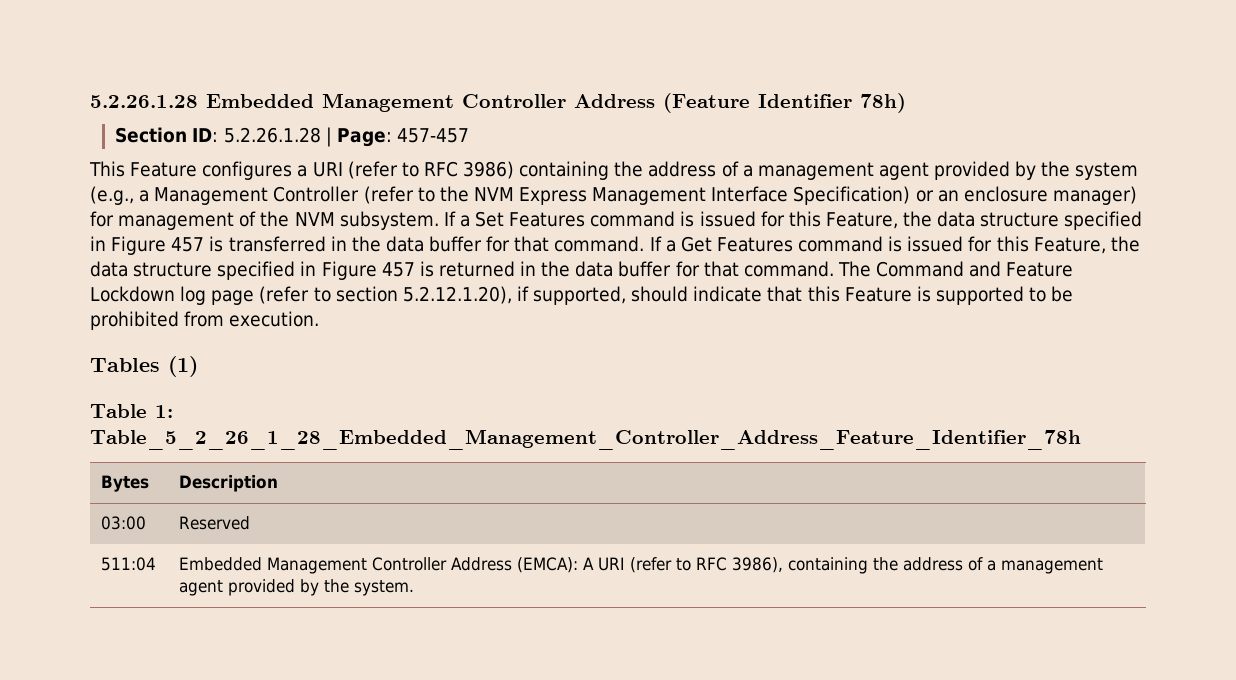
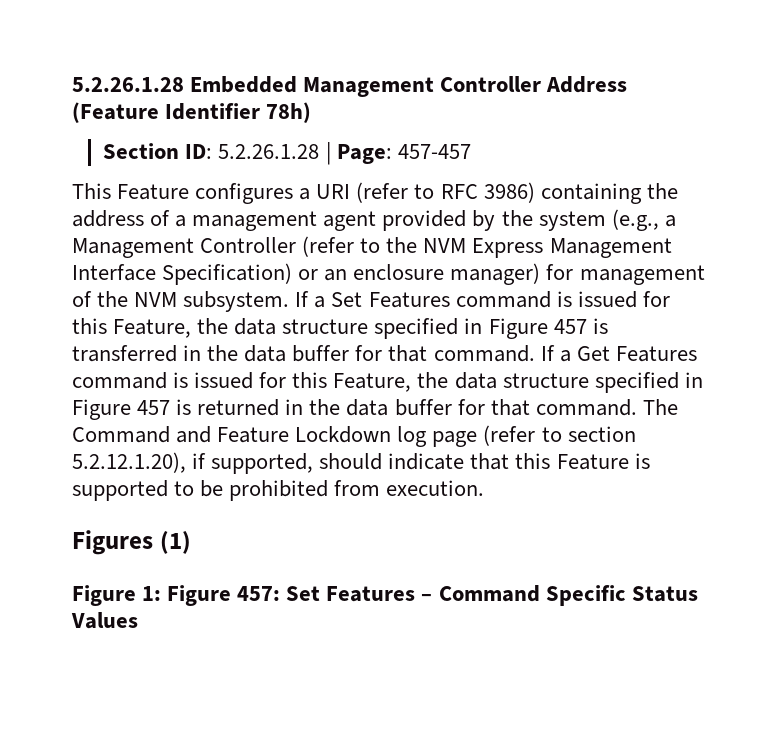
- Tables (1)
+ Figures (1)
- Table 1: Table_5_2_26_1_28_Embedded_Management_Controller_Address_Feature_Identifier_78h
- Bytes | Description
- 03:00 | Reserved
- 511:04 | Embedded Management Controller Address (EMCA): A URI (refer to RFC 3986), containing the address of a management agent provided by the system.
+ Figure 1: Figure 457: Set Features – Command Specific Status Values

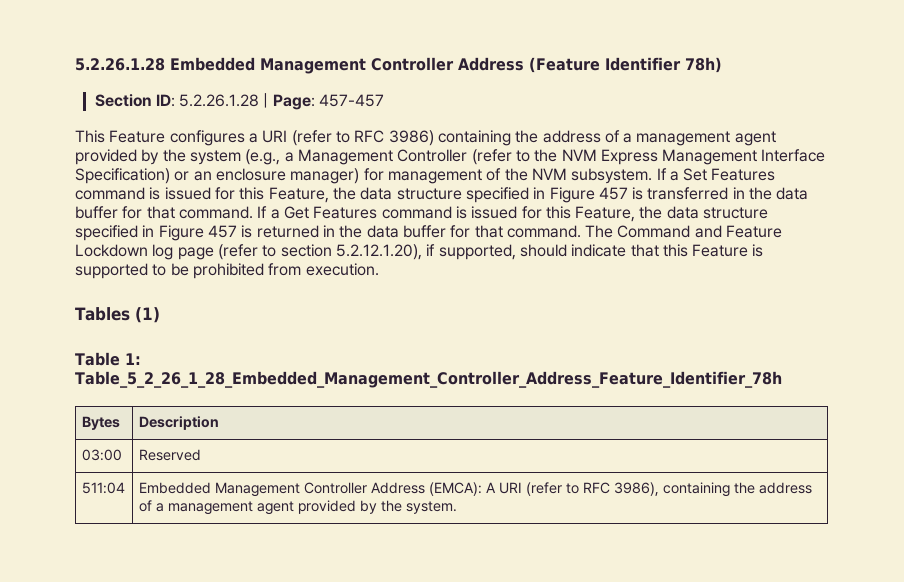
- Figures (1)
+ Tables (1)
- Figure 1: Figure 457: Set Features – Command Specific Status Values
+ Table 1: Table_5_2_26_1_28_Embedded_Management_Controller_Address_Feature_Identifier_78h
+ Bytes | Description
+ 03:00 | Reserved
+ 511:04 | Embedded Management Controller Address (EMCA): A URI (refer to RFC 3986), containing the address of a management agent provided by the system.

